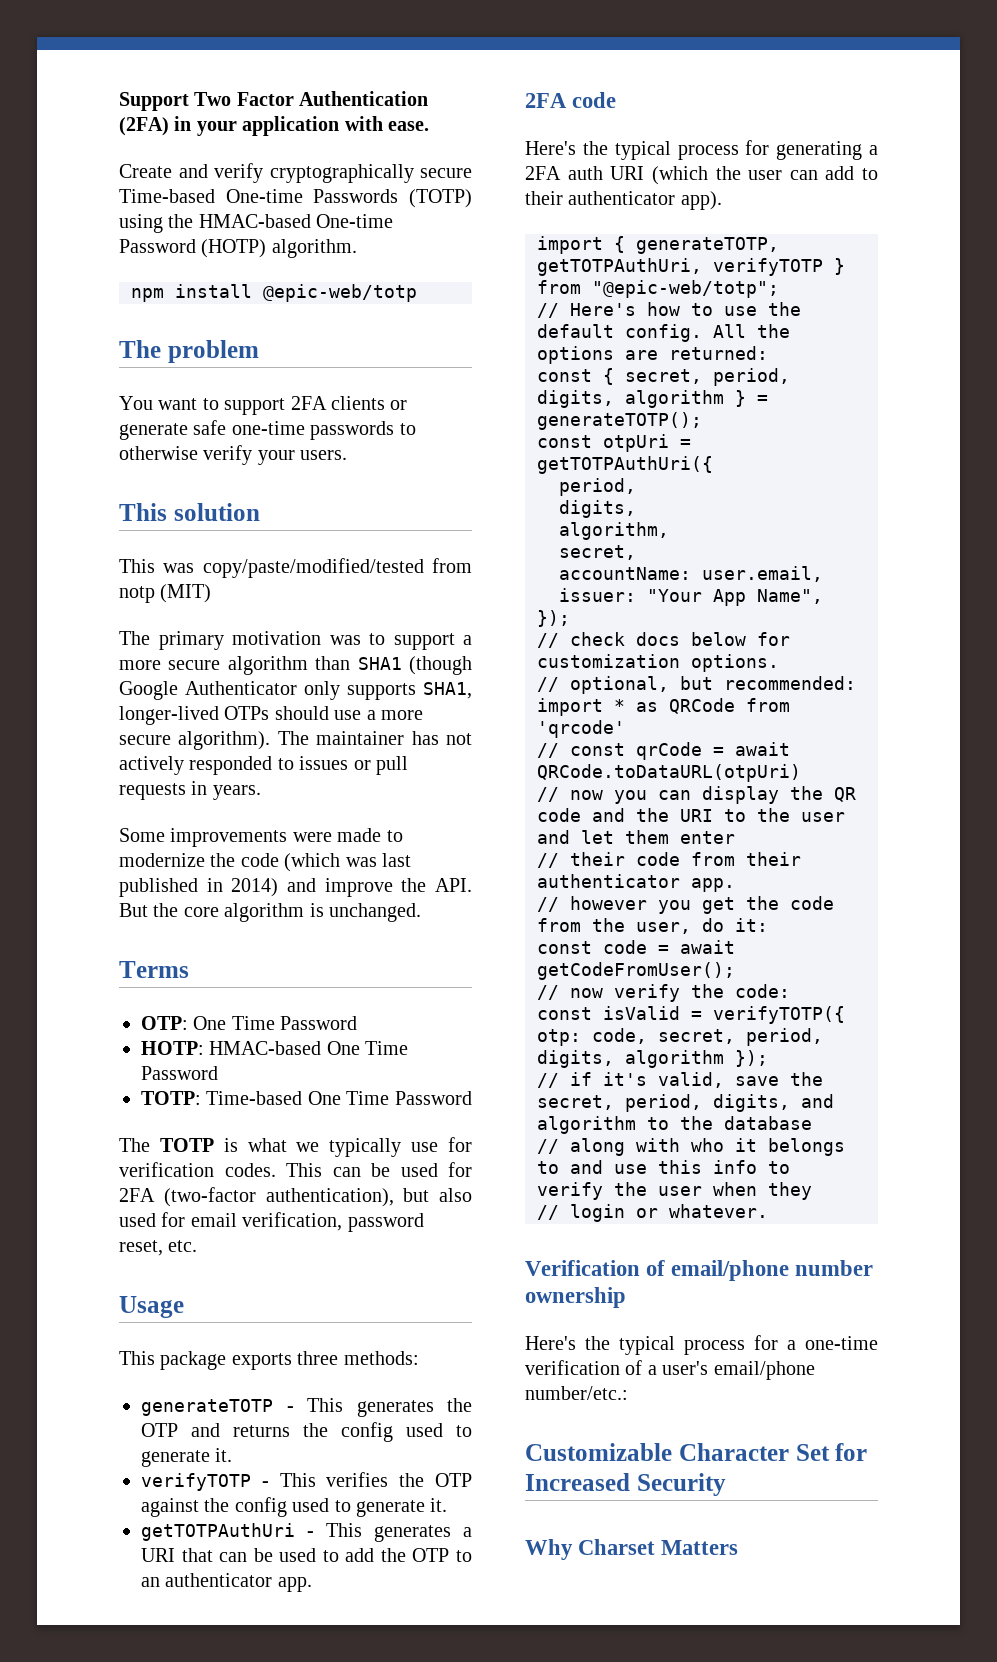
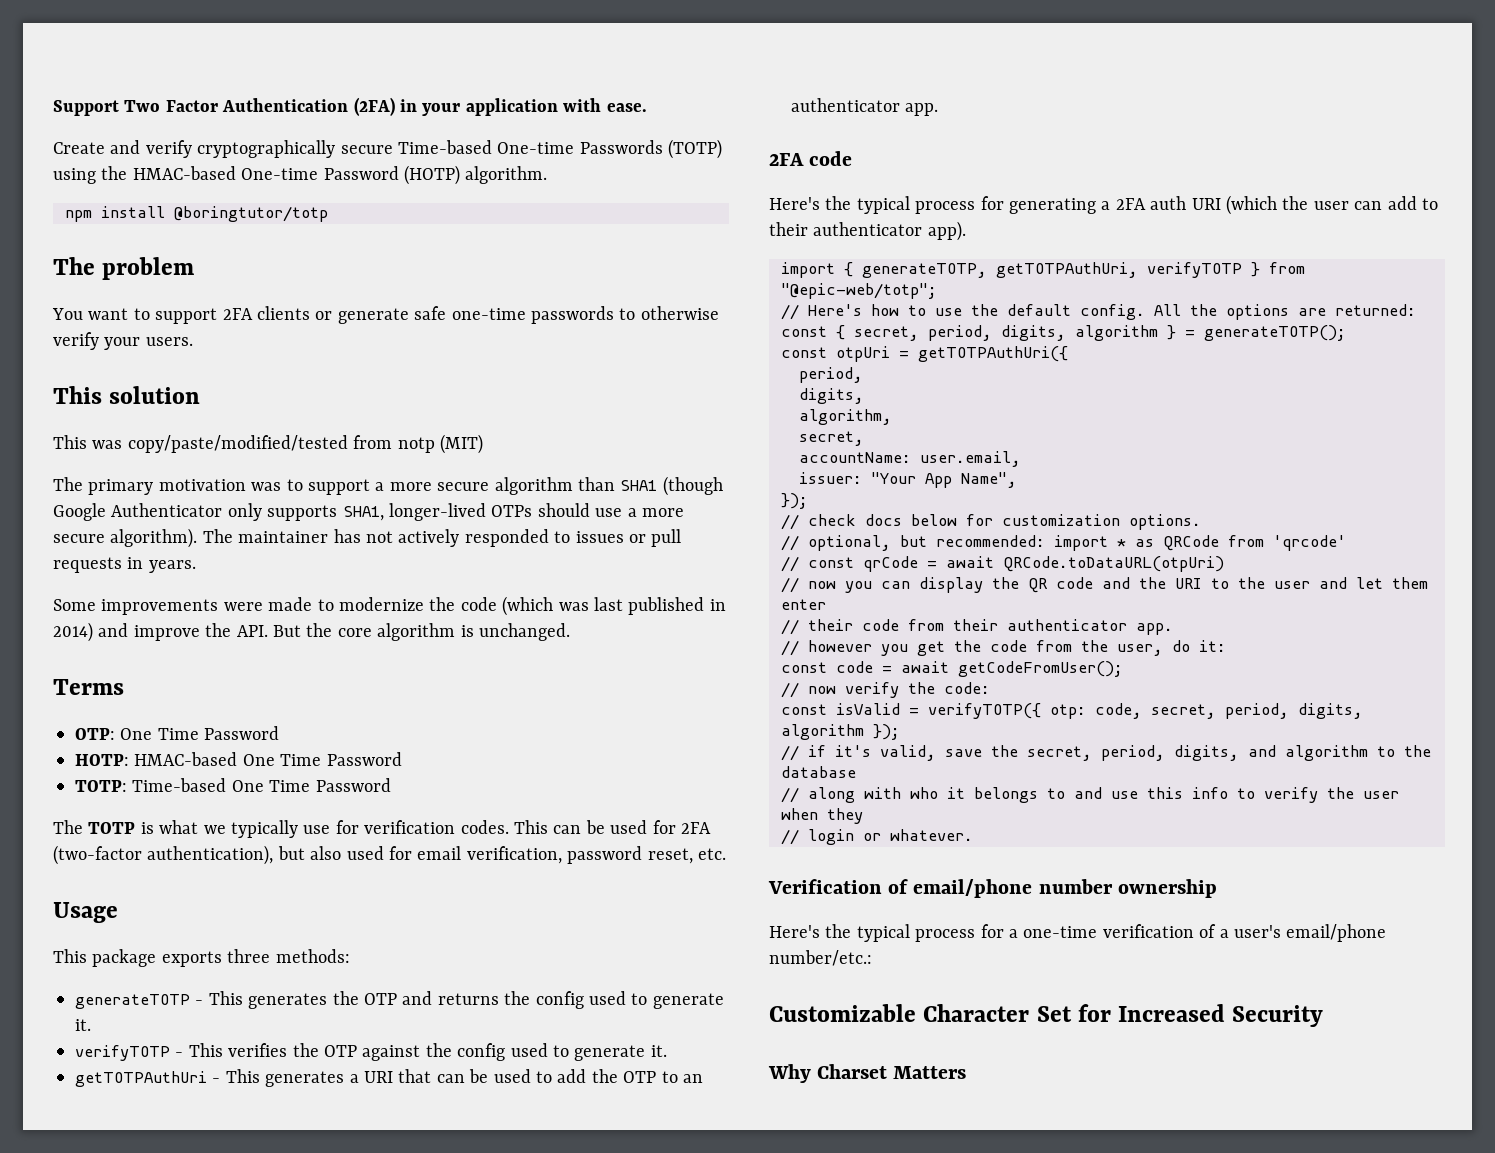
- npm install @epic-web/totp
+ npm install @boringtutor/totp

